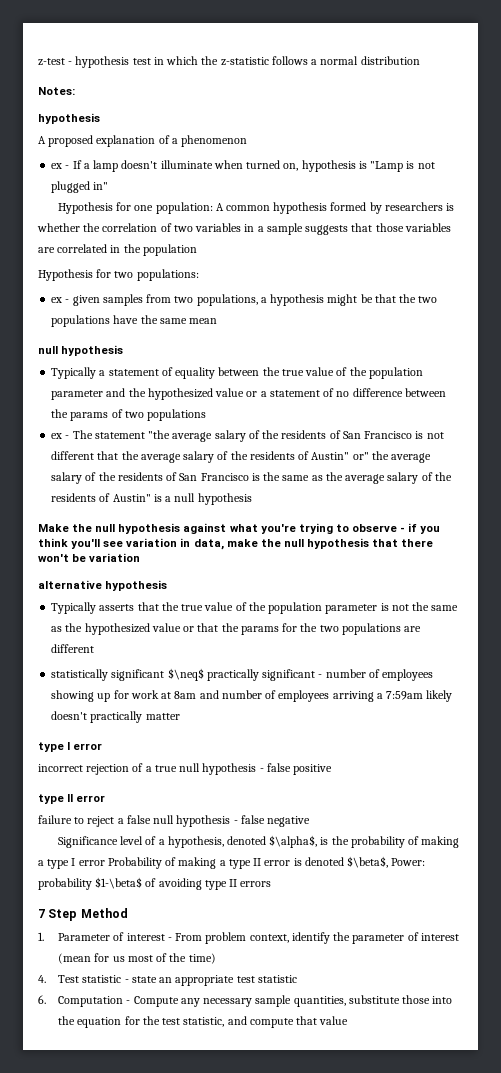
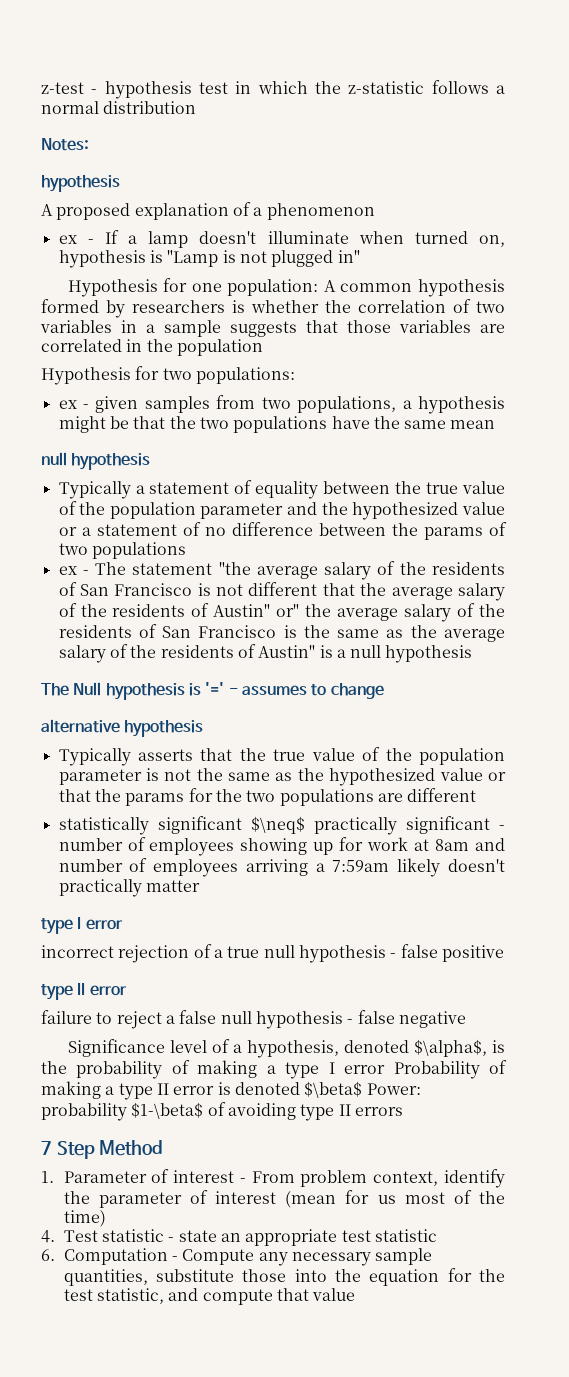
- Make the null hypothesis against what you're trying to observe - if you think you'll see variation in data, make the null hypothesis that there won't be variation
+ The Null hypothesis is '=' - assumes to change
- Significance level of a hypothesis, denoted $\alpha$, is the probability of making a type I error Probability of making a type II error is denoted $\beta$, Power: probability $1-\beta$ of avoiding type II errors
+ Significance level of a hypothesis, denoted $\alpha$, is the probability of making a type I error Probability of making a type II error is denoted $\beta$ Power: probability $1-\beta$ of avoiding type II errors

